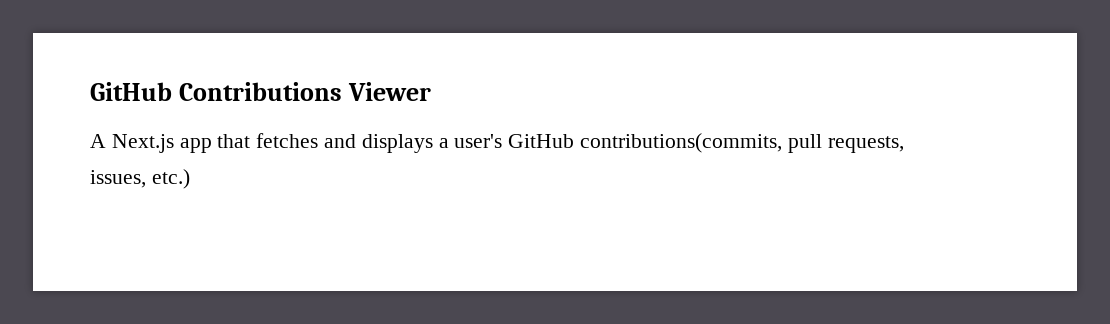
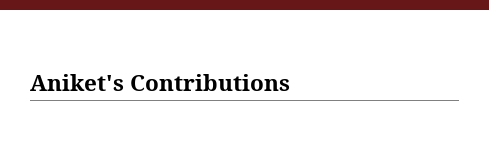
- GitHub Contributions Viewer
- A Next.js app that fetches and displays a user's GitHub contributions(commits, pull requests, issues, etc.)
+ Aniket's Contributions

